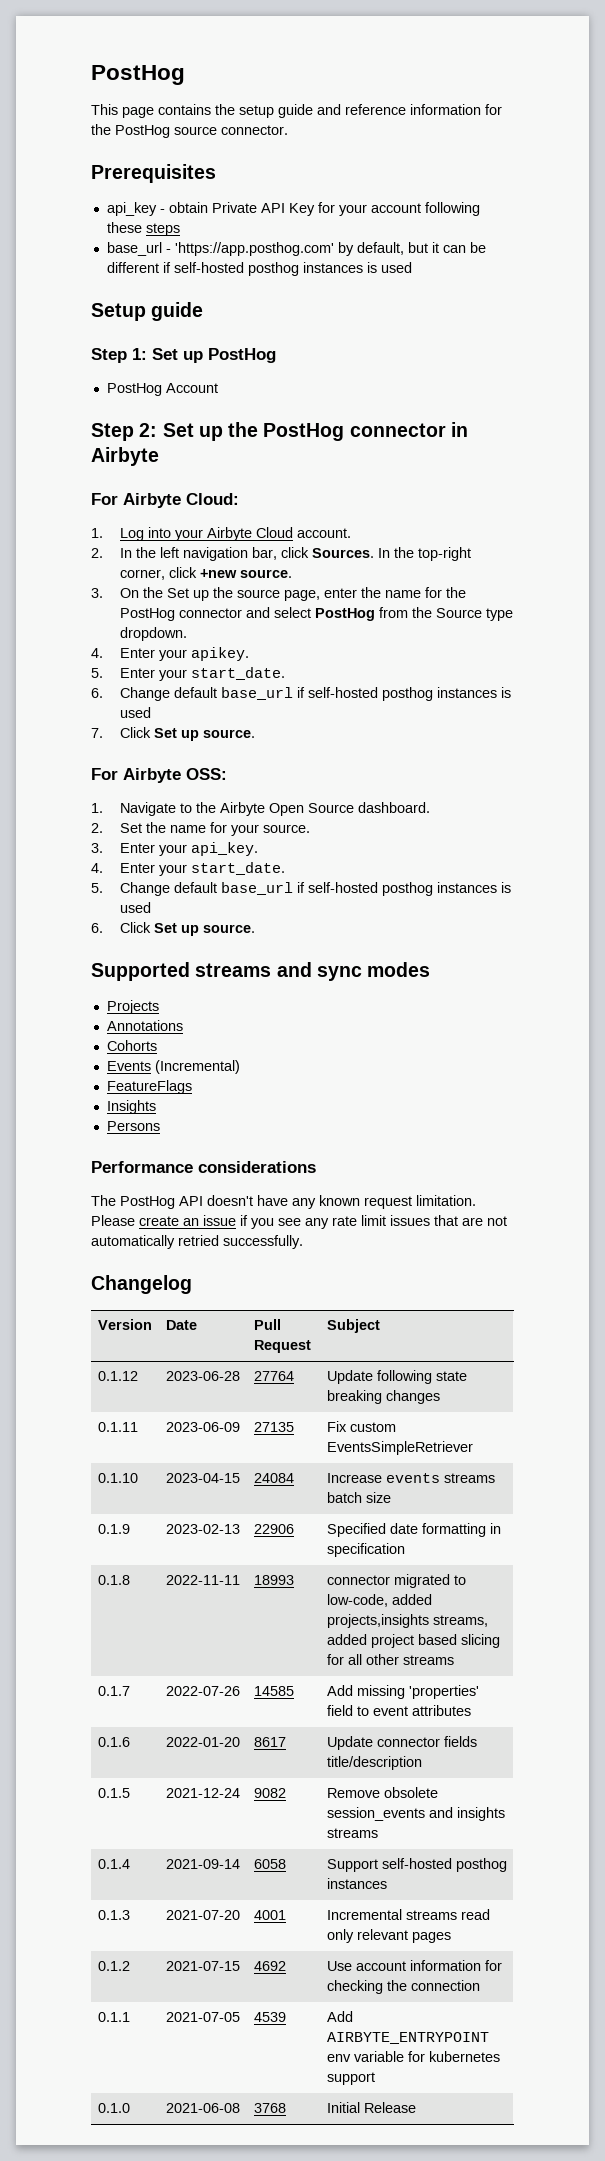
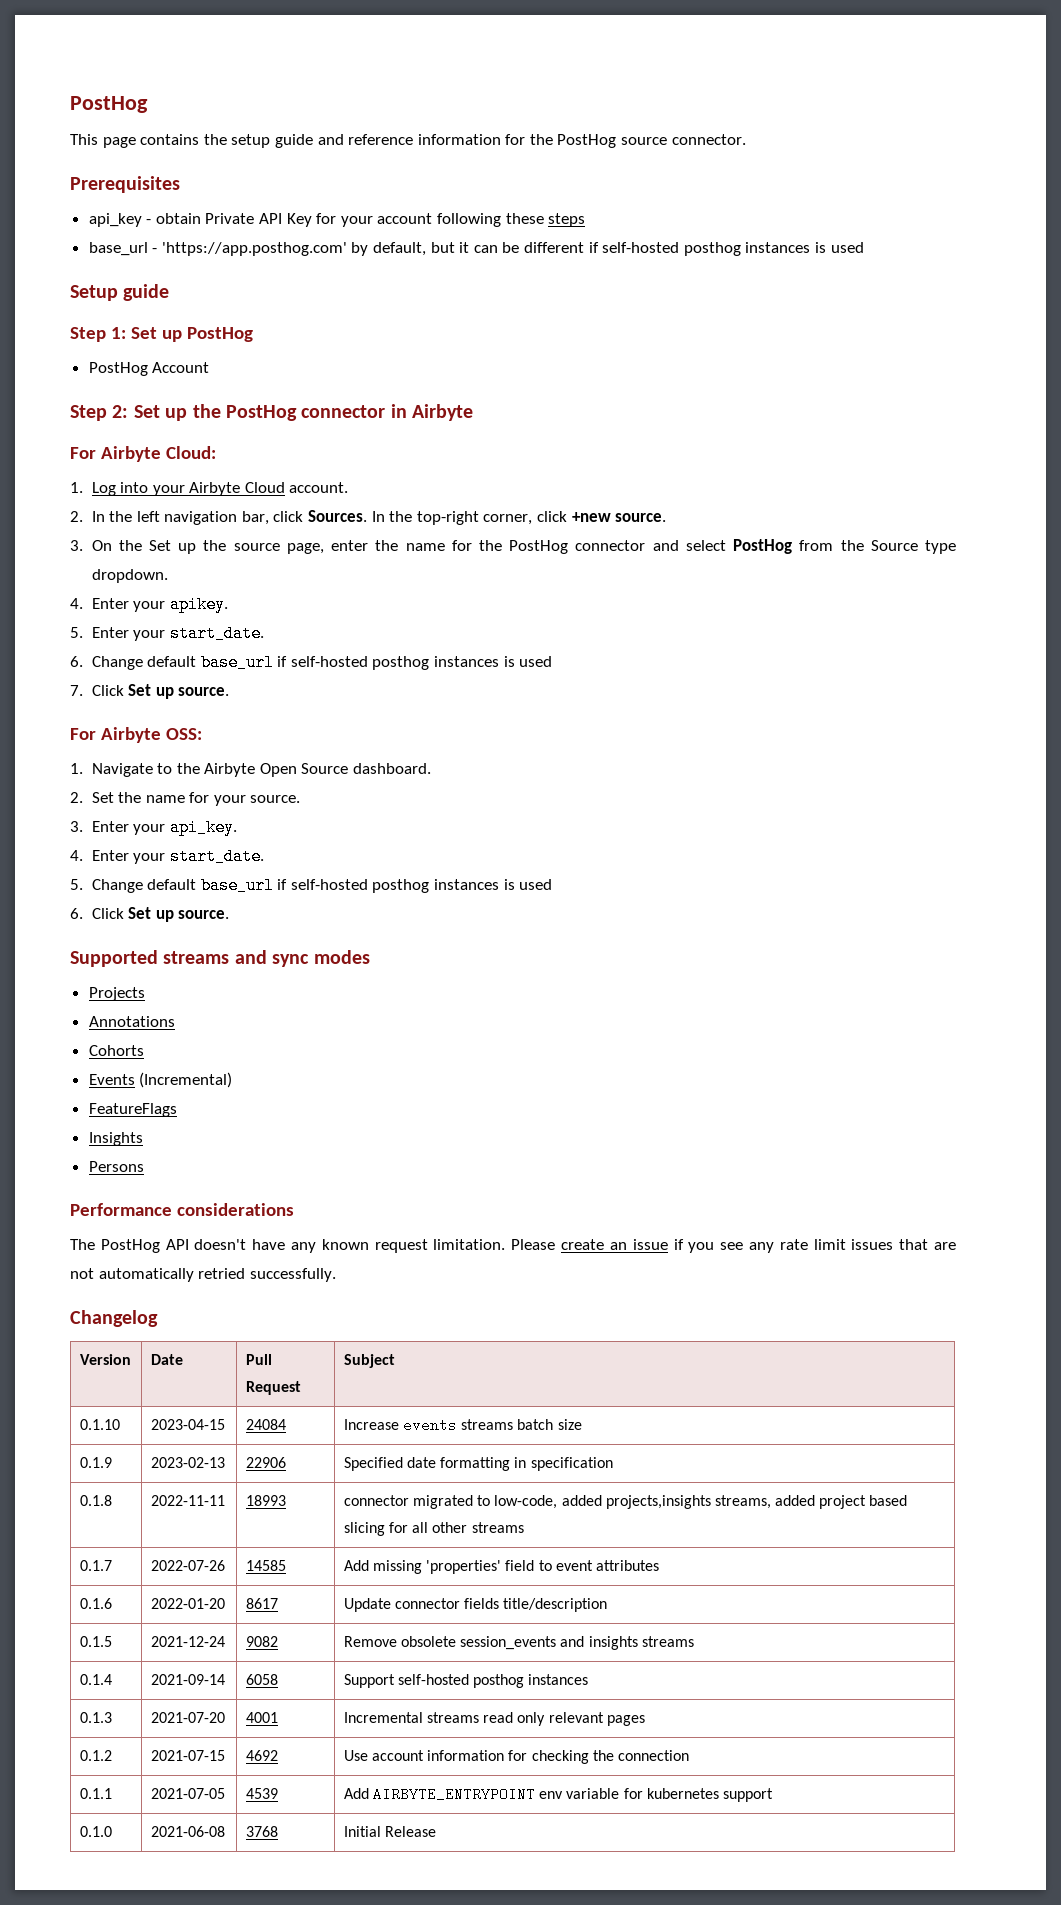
- 0.1.12 | 2023-06-28 | 27764 | Update following state breaking changes
- 0.1.11 | 2023-06-09 | 27135 | Fix custom EventsSimpleRetriever

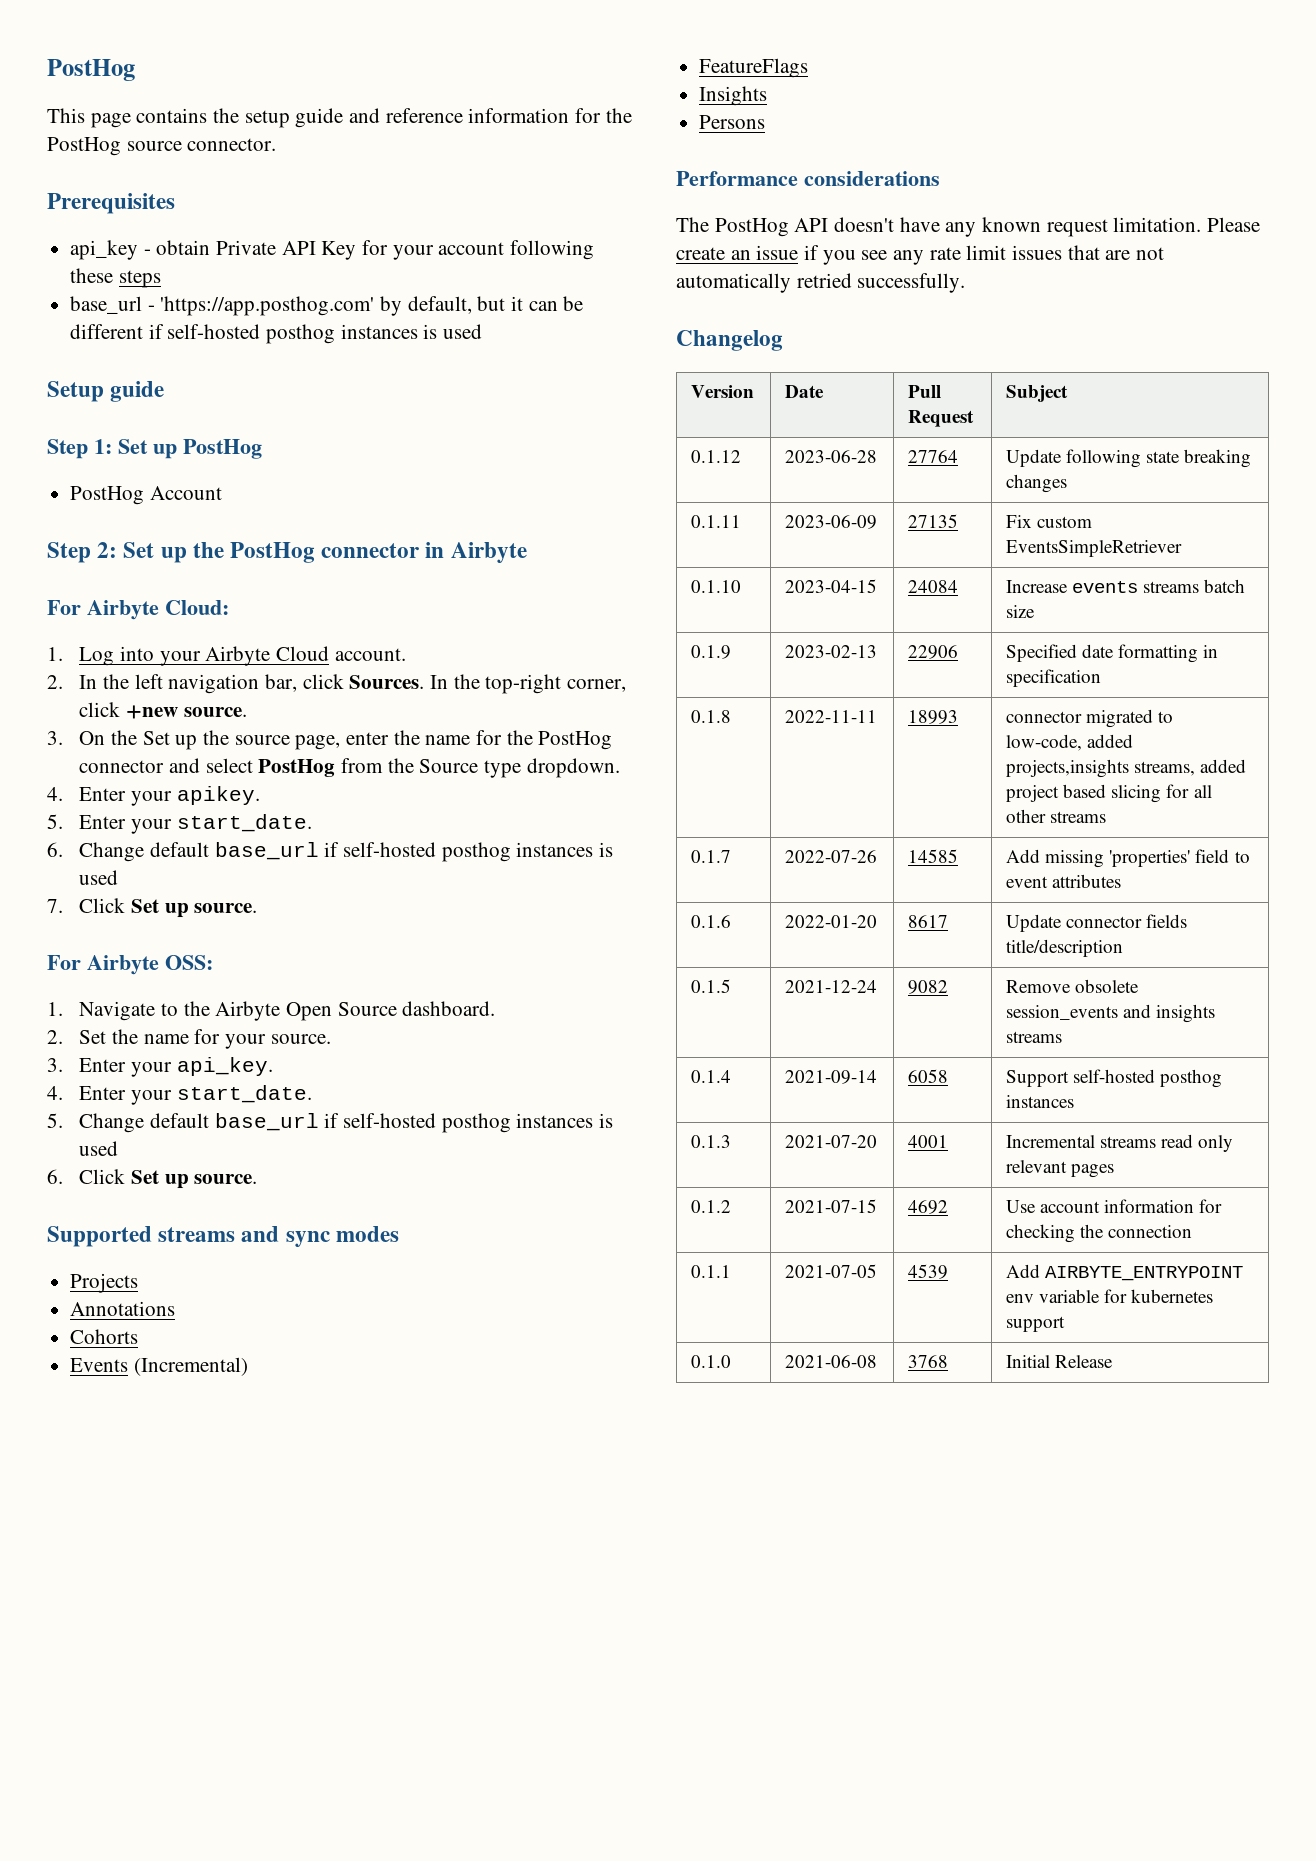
+ 0.1.12 | 2023-06-28 | 27764 | Update following state breaking changes
+ 0.1.11 | 2023-06-09 | 27135 | Fix custom EventsSimpleRetriever

